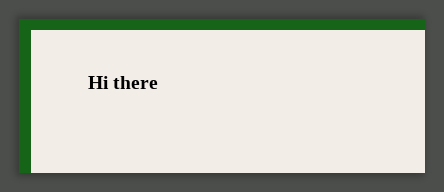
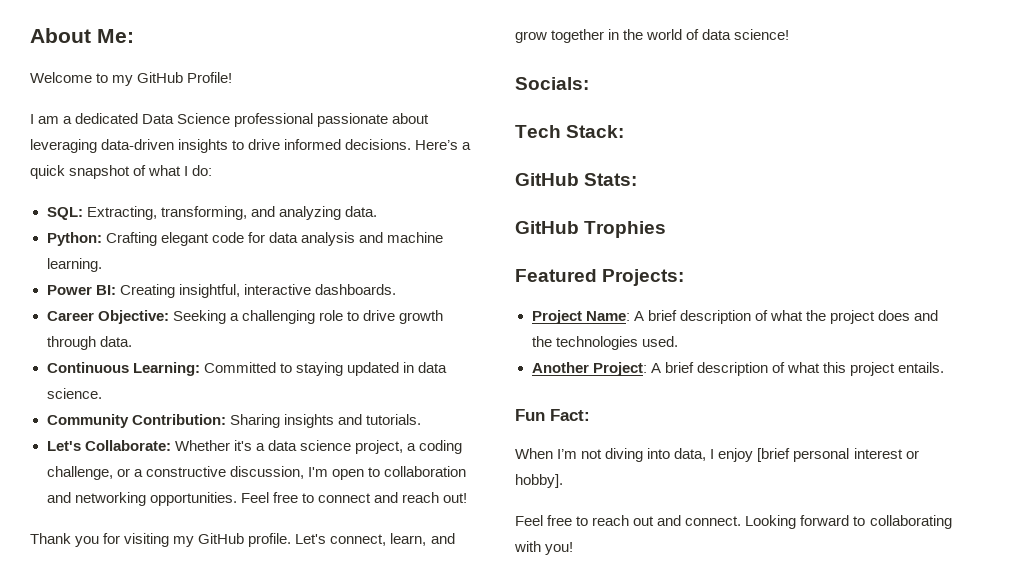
- Hi there
+ About Me:
+ Welcome to my GitHub Profile!
+ I am a dedicated Data Science professional passionate about leveraging data-driven insights to drive informed decisions. Here’s a quick snapshot of what I do:
+ SQL: Extracting, transforming, and analyzing data.
+ Python: Crafting elegant code for data analysis and machine learning.
+ Power BI: Creating insightful, interactive dashboards.
+ Career Objective: Seeking a challenging role to drive growth through data.
+ Continuous Learning: Committed to staying updated in data science.
+ Community Contribution: Sharing insights and tutorials.
+ Let's Collaborate: Whether it's a data science project, a coding challenge, or a constructive discussion, I'm open to collaboration and networking opportunities. Feel free to connect and reach out!
+ Thank you for visiting my GitHub profile. Let's connect, learn, and grow together in the world of data science!
+ Socials:
+ Tech Stack:
+ GitHub Stats:
+ GitHub Trophies
+ Featured Projects:
+ Project Name: A brief description of what the project does and the technologies used.
+ Another Project: A brief description of what this project entails.
+ Fun Fact:
+ When I’m not diving into data, I enjoy [brief personal interest or hobby].
+ Feel free to reach out and connect. Looking forward to collaborating with you!

